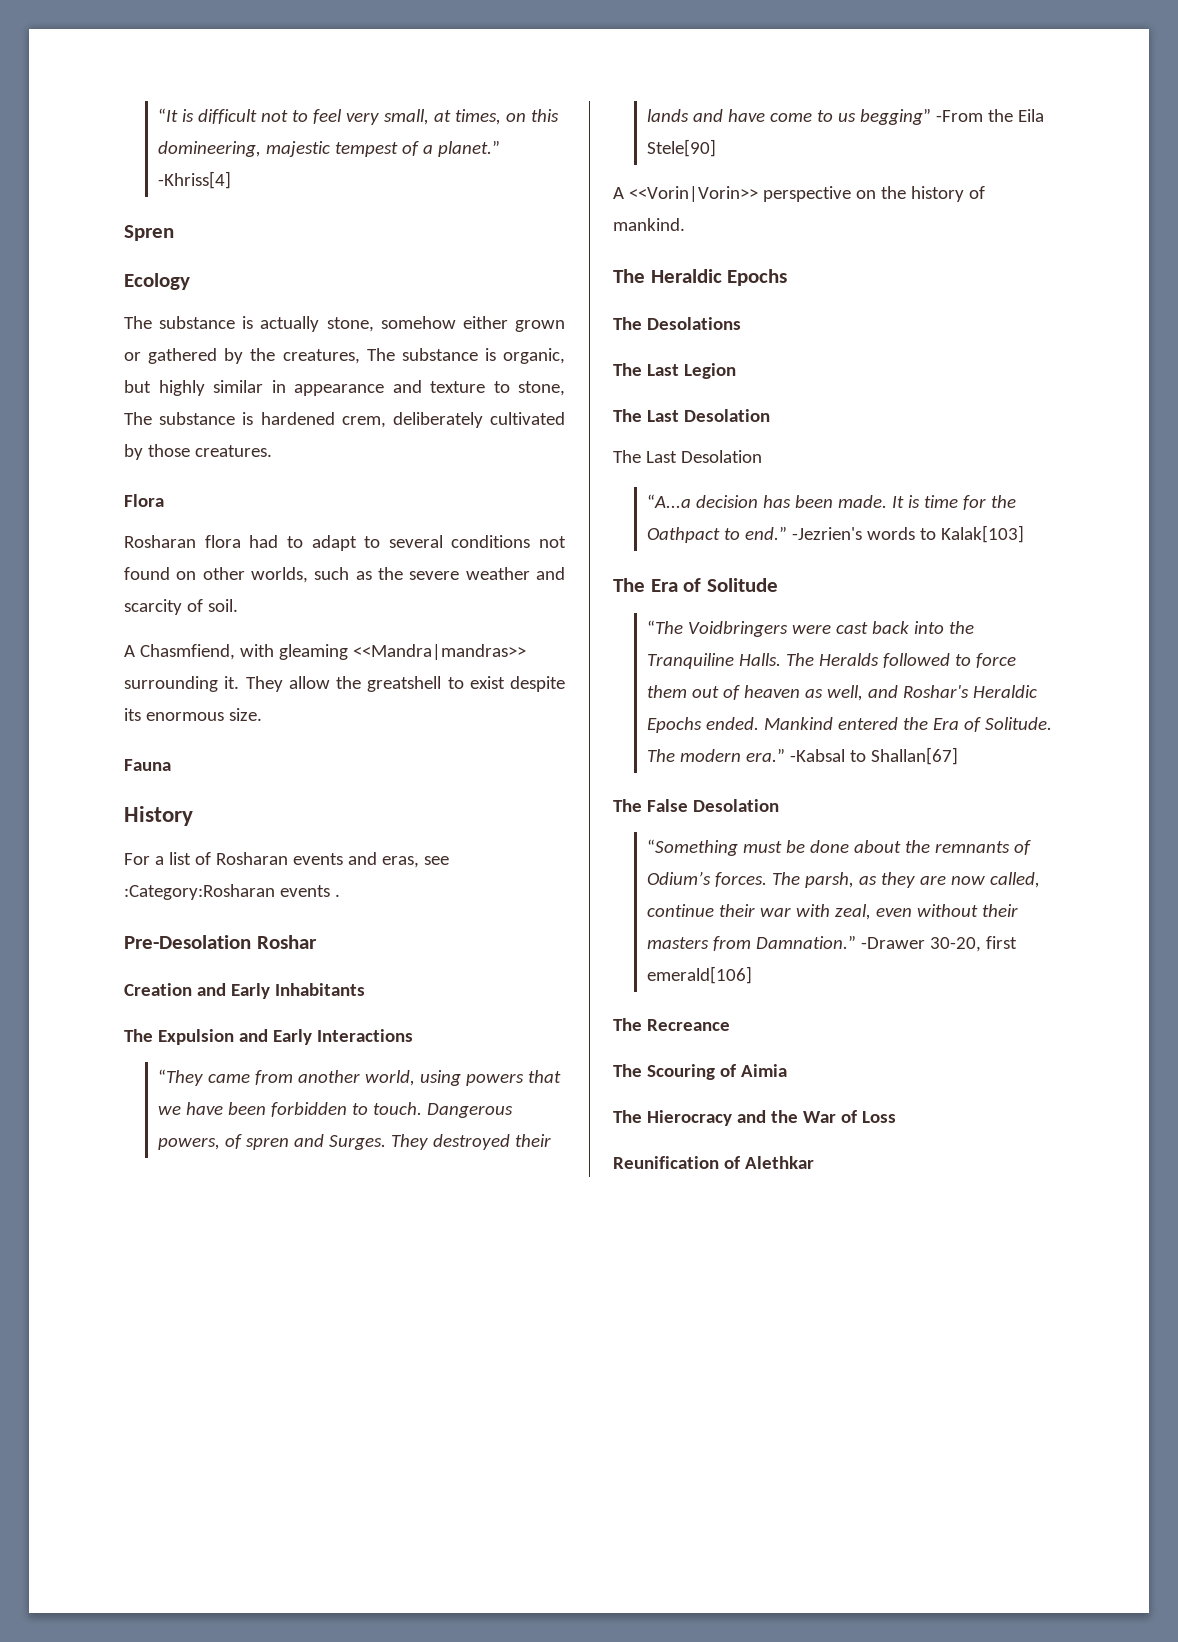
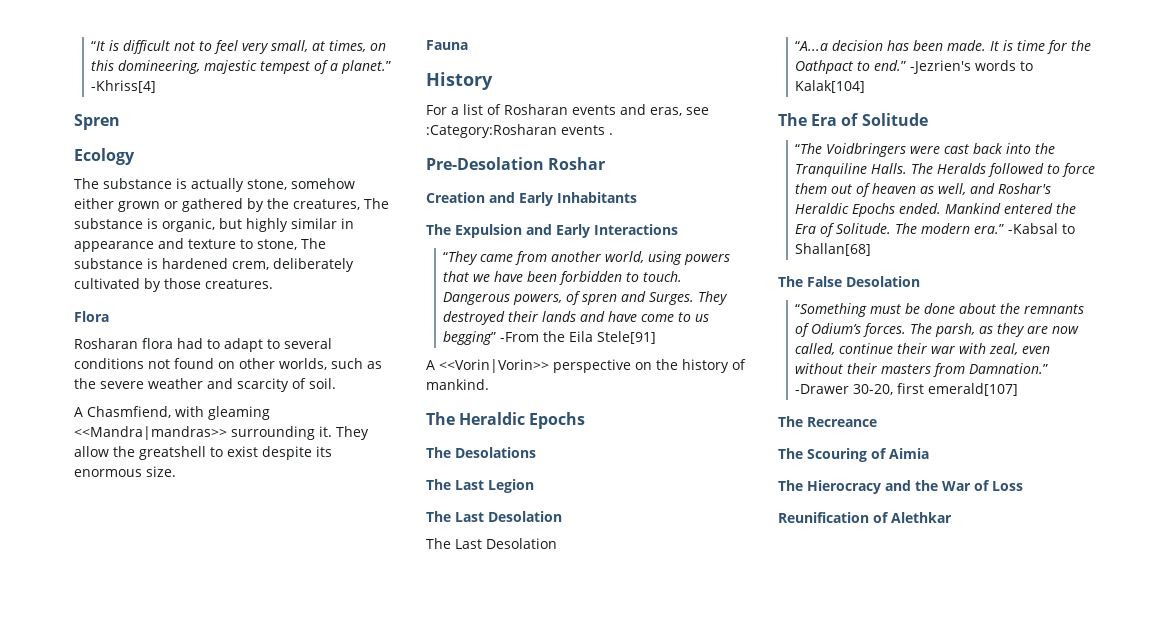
- They destroyed their lands and have come to us begging” -From the Eila Stele[90]
+ They destroyed their lands and have come to us begging” -From the Eila Stele[91]
- -Jezrien's words to Kalak[103]
+ -Jezrien's words to Kalak[104]
- -Kabsal to Shallan[67]
+ -Kabsal to Shallan[68]
- -Drawer 30-20, first emerald[106]
+ -Drawer 30-20, first emerald[107]

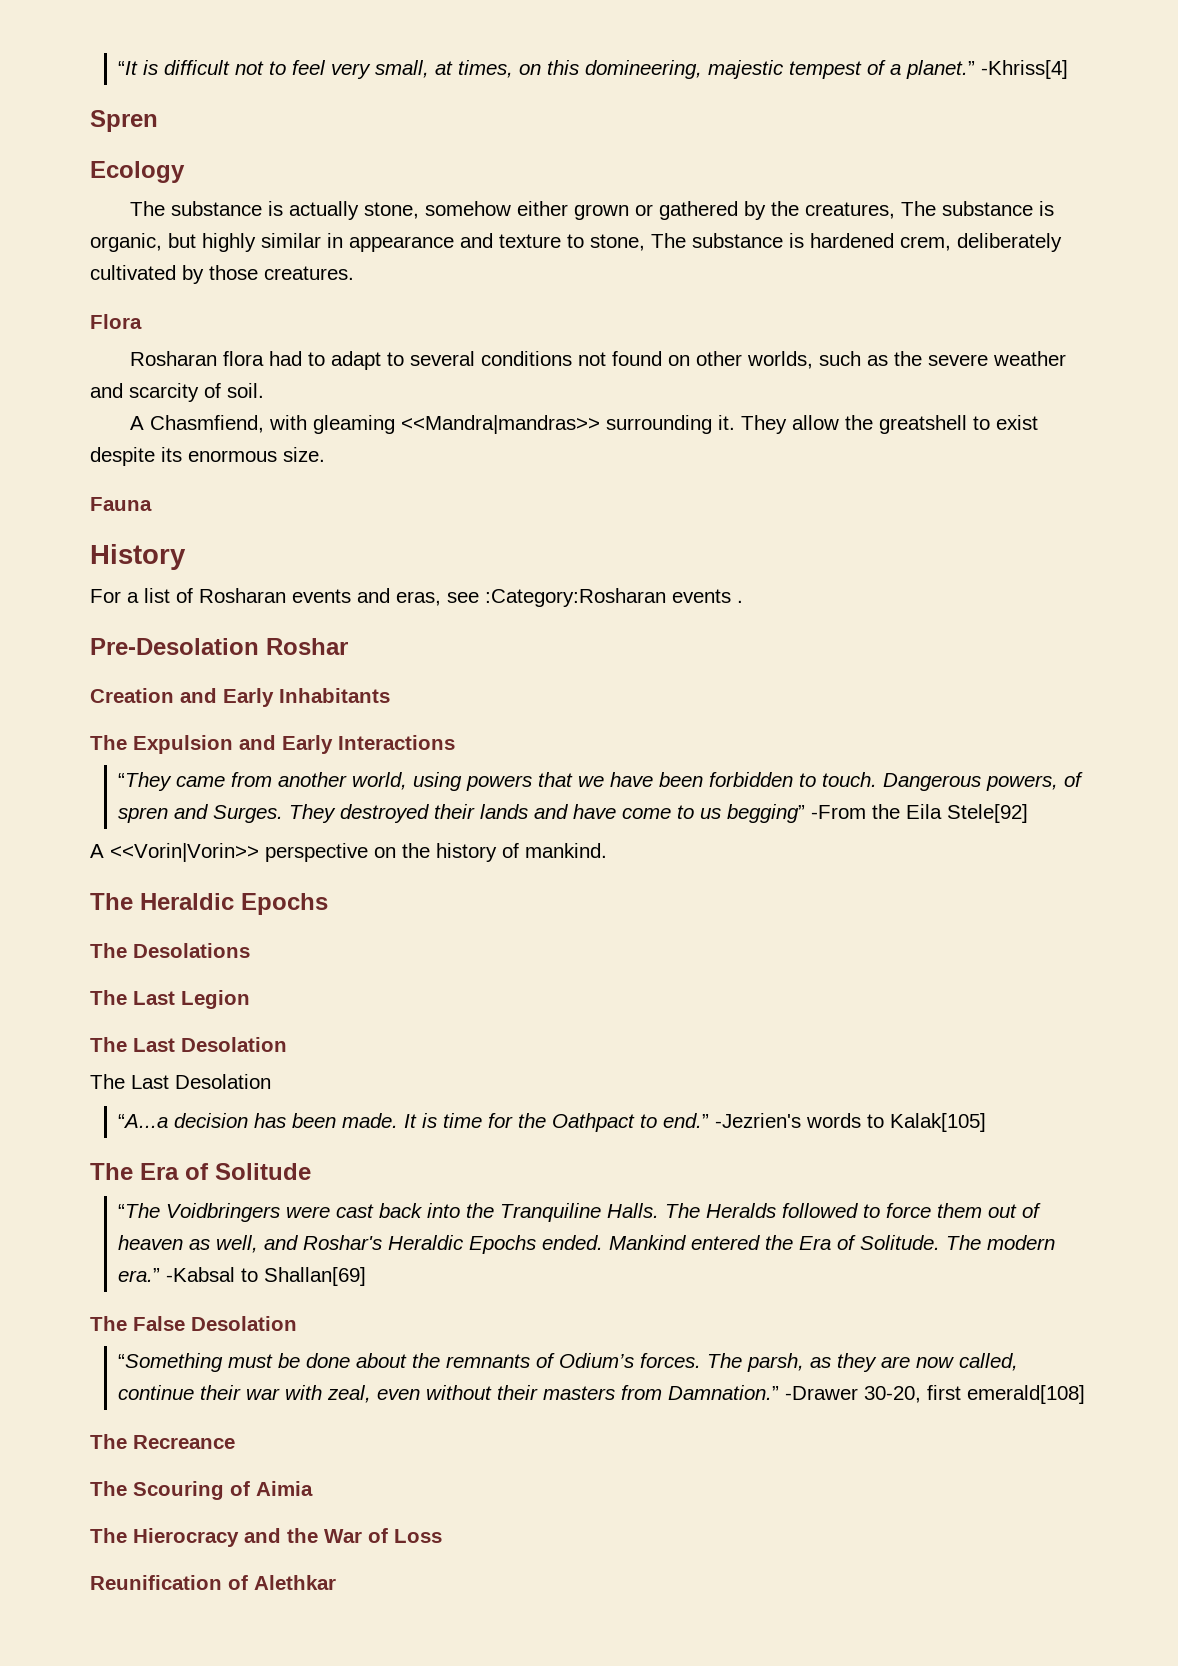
- They destroyed their lands and have come to us begging” -From the Eila Stele[91]
+ They destroyed their lands and have come to us begging” -From the Eila Stele[92]
- -Jezrien's words to Kalak[104]
+ -Jezrien's words to Kalak[105]
- -Kabsal to Shallan[68]
+ -Kabsal to Shallan[69]
- -Drawer 30-20, first emerald[107]
+ -Drawer 30-20, first emerald[108]

